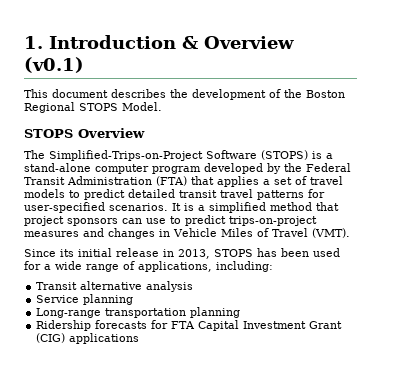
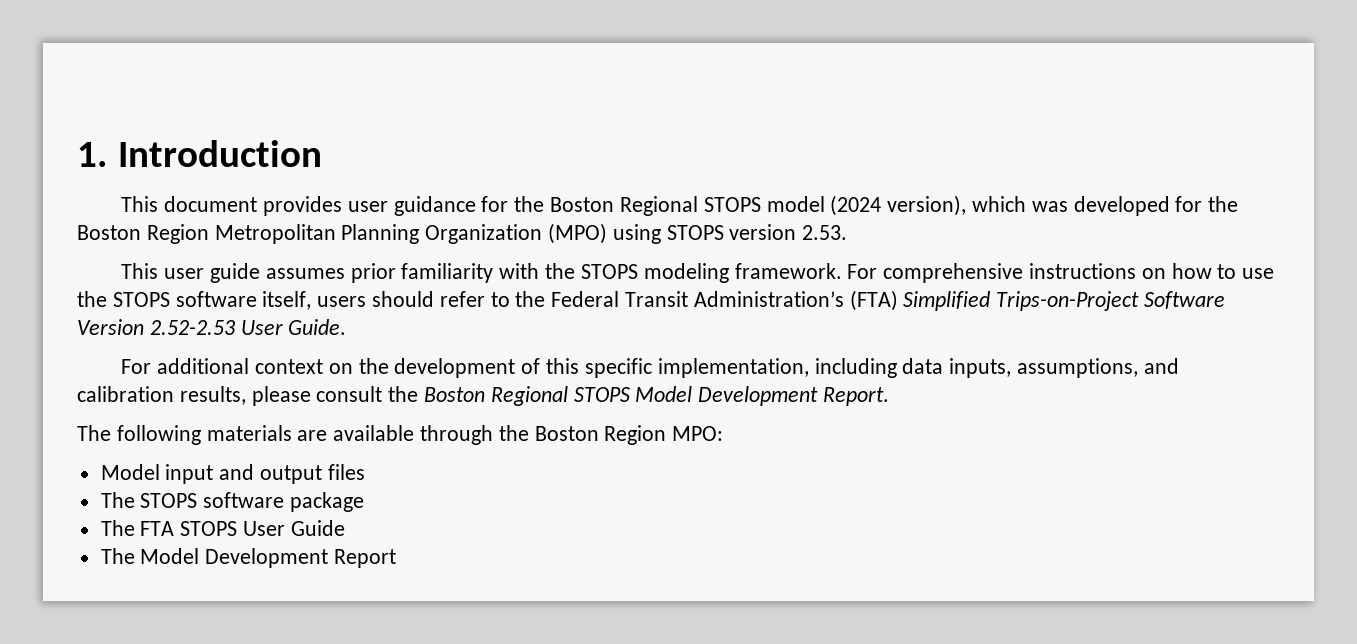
- 1. Introduction & Overview (v0.1)
+ 1. Introduction
- This document describes the development of the Boston Regional STOPS Model.
- STOPS Overview
- The Simplified-Trips-on-Project Software (STOPS) is a stand-alone computer program developed by the Federal Transit Administration (FTA) that applies a set of travel models to predict detailed transit travel patterns for user-specified scenarios. It is a simplified method that project sponsors can use to predict trips-on-project measures and changes in Vehicle Miles of Travel (VMT).
- Since its initial release in 2013, STOPS has been used for a wide range of applications, including:
- Transit alternative analysis
- Service planning
- Long-range transportation planning
- Ridership forecasts for FTA Capital Investment Grant (CIG) applications
+ This document provides user guidance for the Boston Regional STOPS model (2024 version), which was developed for the Boston Region Metropolitan Planning Organization (MPO) using STOPS version 2.53.
+ This user guide assumes prior familiarity with the STOPS modeling framework. For comprehensive instructions on how to use the STOPS software itself, users should refer to the Federal Transit Administration’s (FTA) Simplified Trips-on-Project Software Version 2.52-2.53 User Guide.
+ For additional context on the development of this specific implementation, including data inputs, assumptions, and calibration results, please consult the Boston Regional STOPS Model Development Report.
+ The following materials are available through the Boston Region MPO:
+ Model input and output files
+ The STOPS software package
+ The FTA STOPS User Guide
+ The Model Development Report

